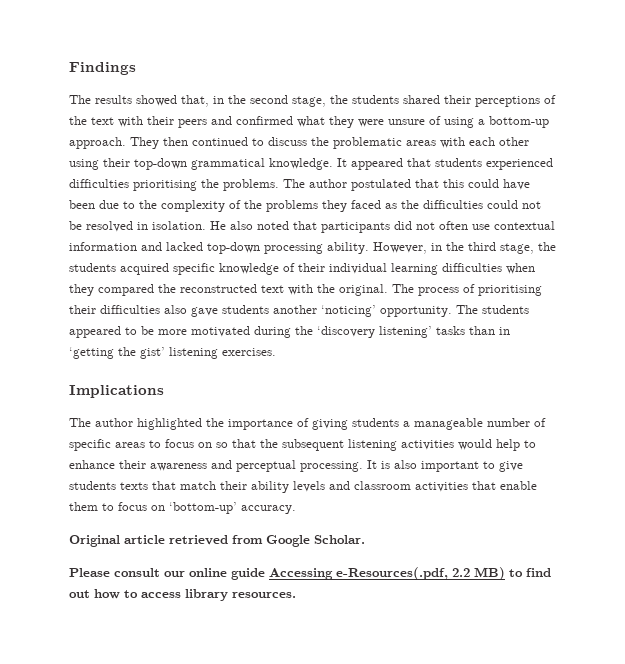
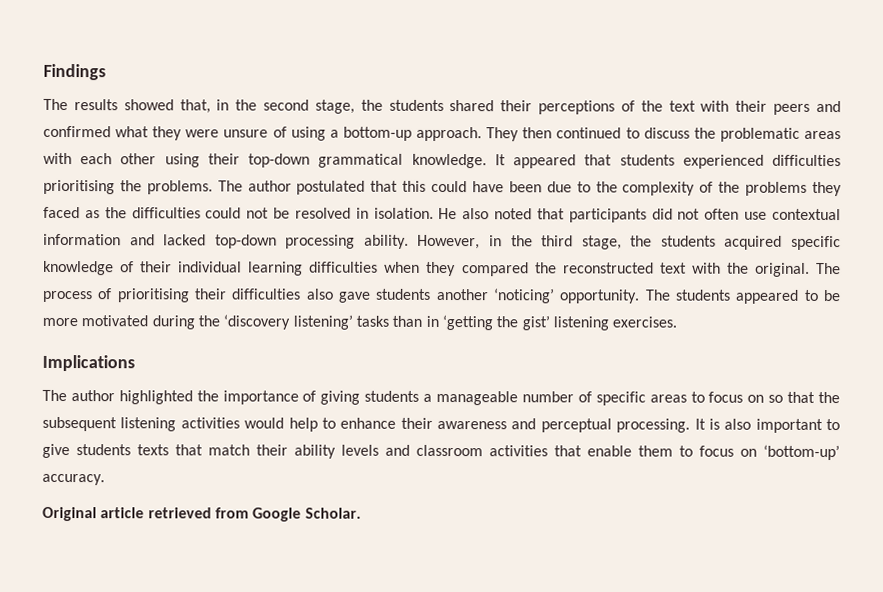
- Please consult our online guide Accessing e-Resources(.pdf, 2.2 MB) to find out how to access library resources.

